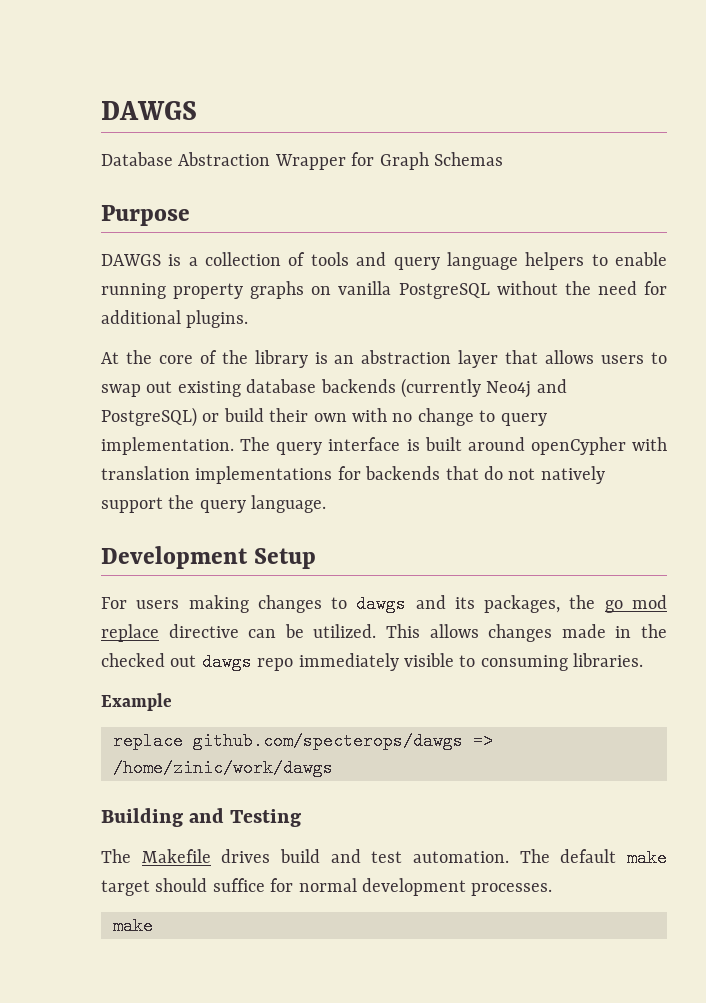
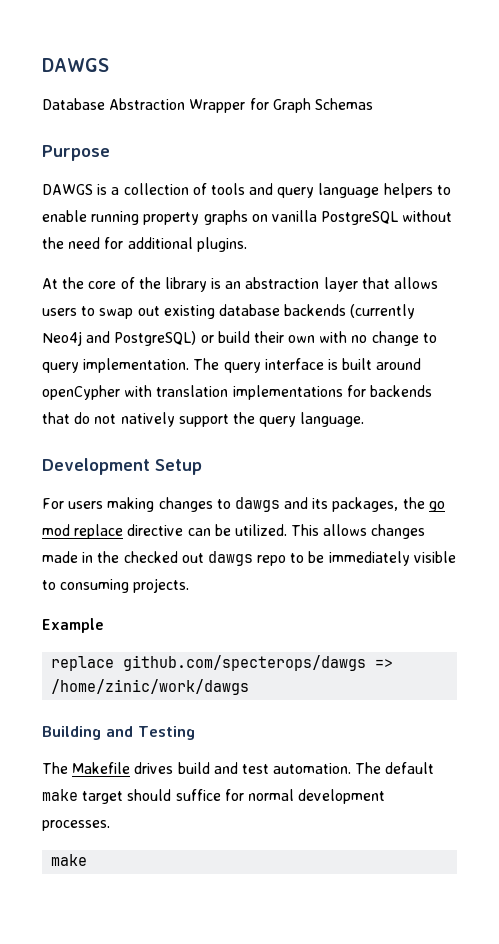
- This allows changes made in the checked out dawgs repo immediately visible to consuming libraries.
+ This allows changes made in the checked out dawgs repo to be immediately visible to consuming projects.

